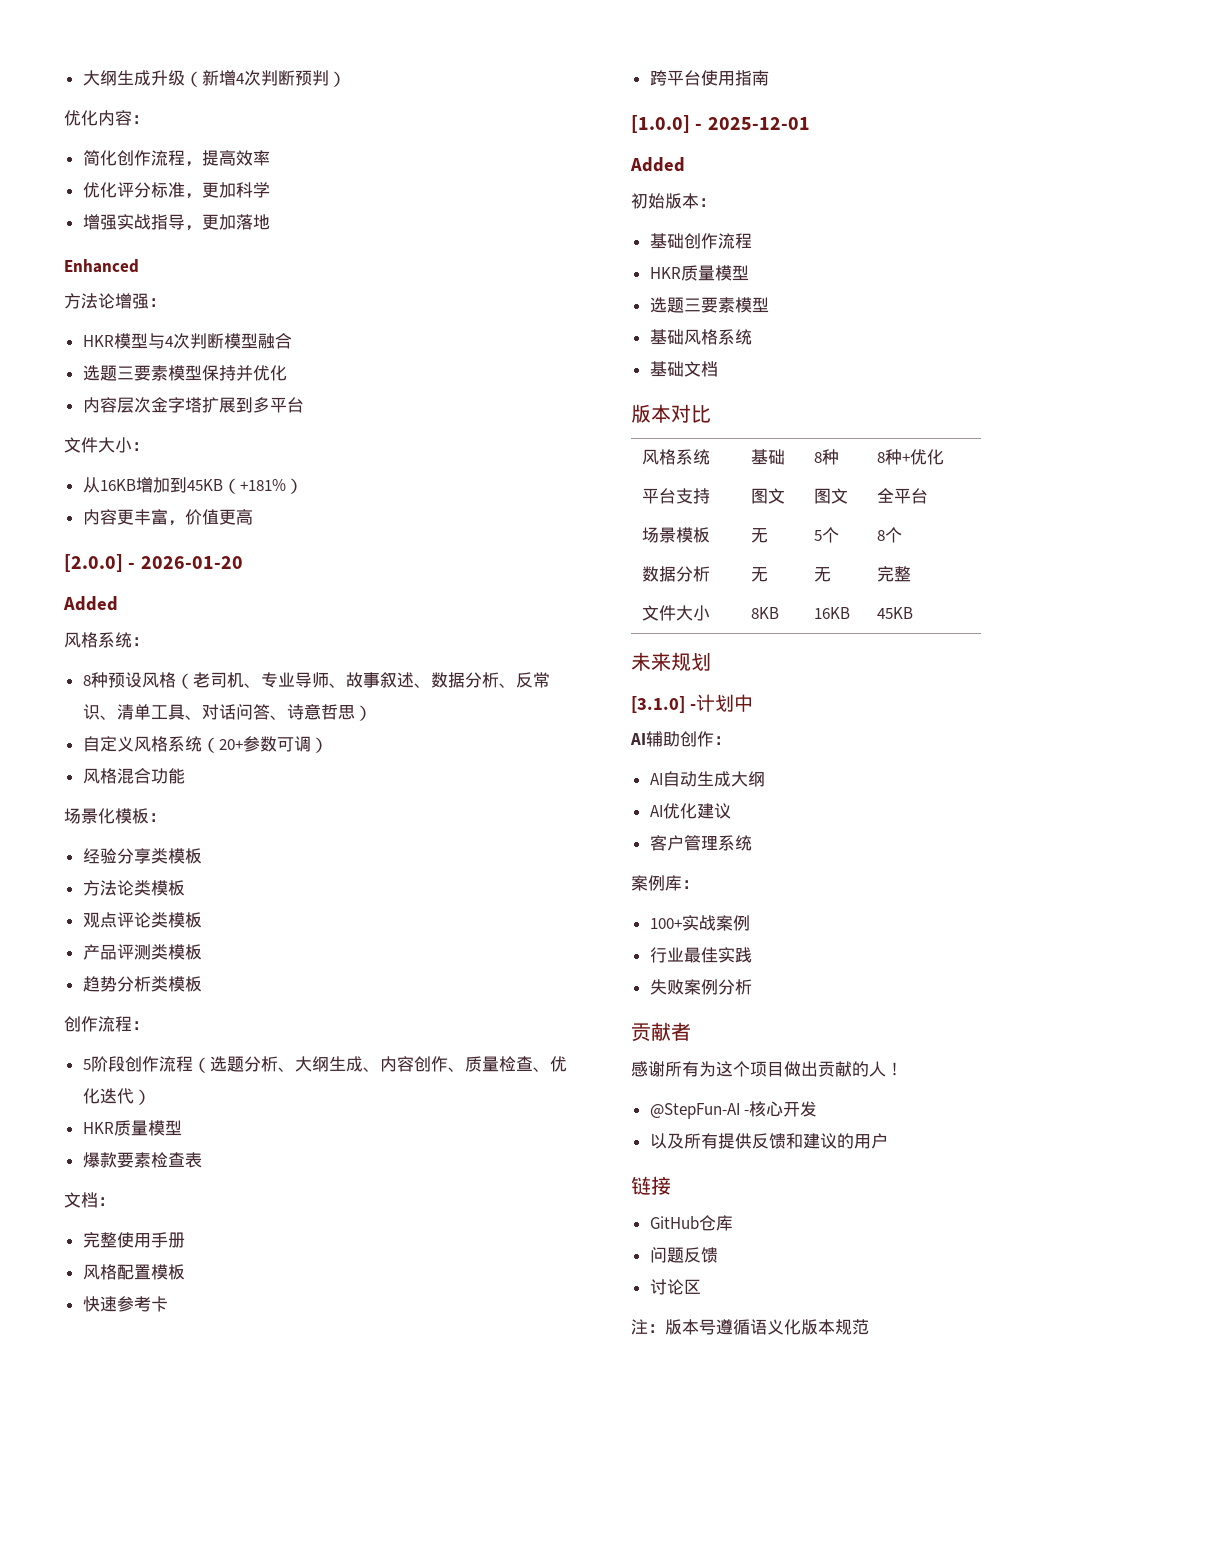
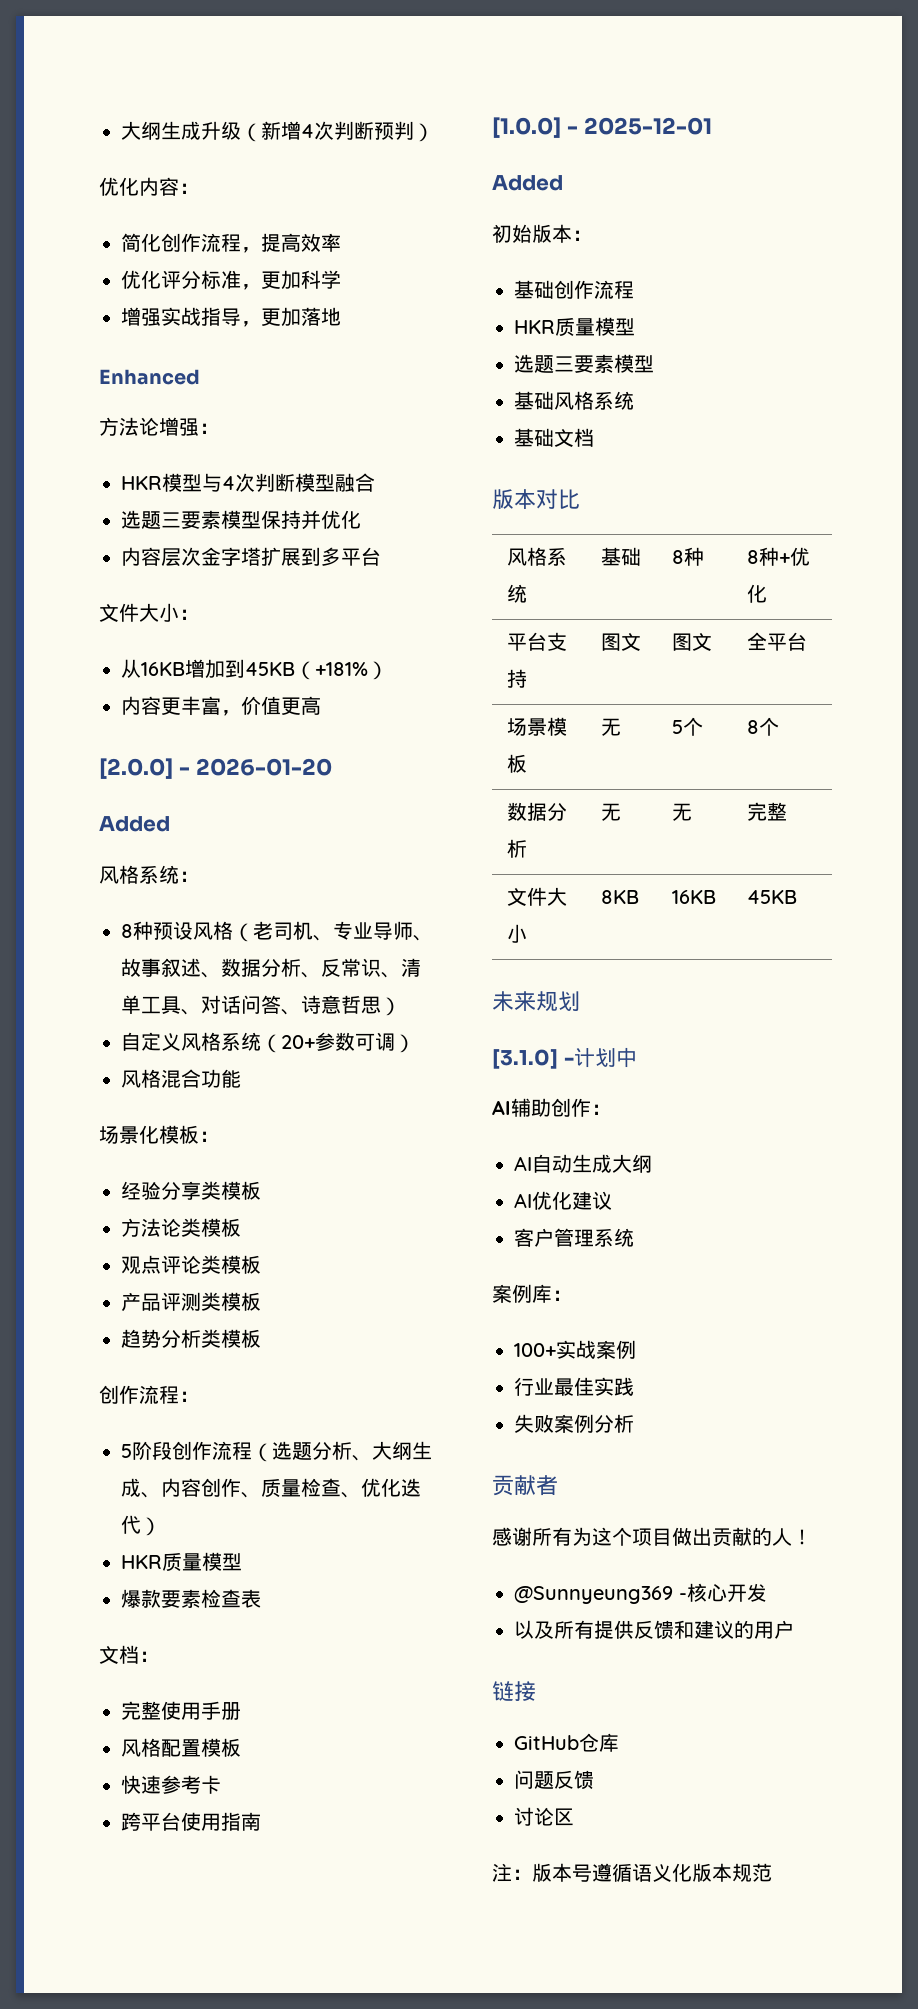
- @StepFun-AI -核心开发
+ @Sunnyeung369 -核心开发

